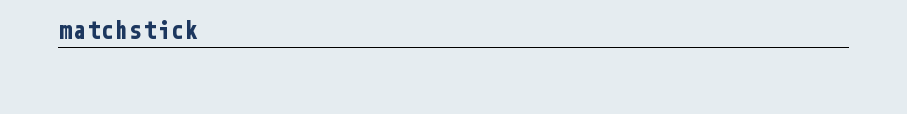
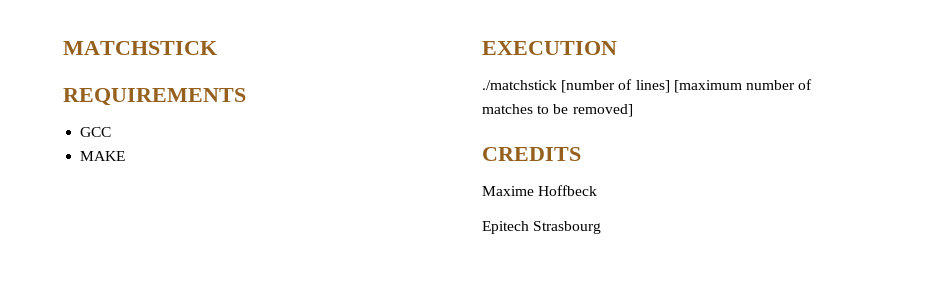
- matchstick
+ MATCHSTICK
+ REQUIREMENTS
+ GCC
+ MAKE
+ EXECUTION
+ ./matchstick [number of lines] [maximum number of matches to be removed]
+ CREDITS
+ Maxime Hoffbeck
+ Epitech Strasbourg

